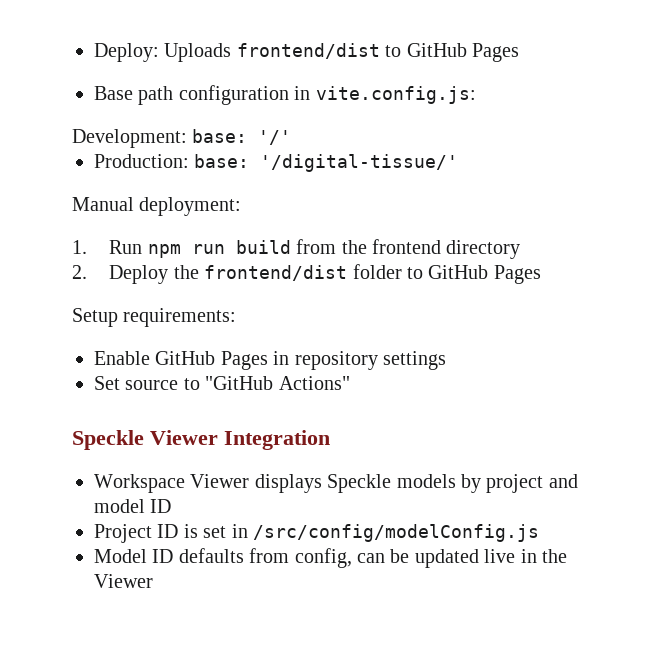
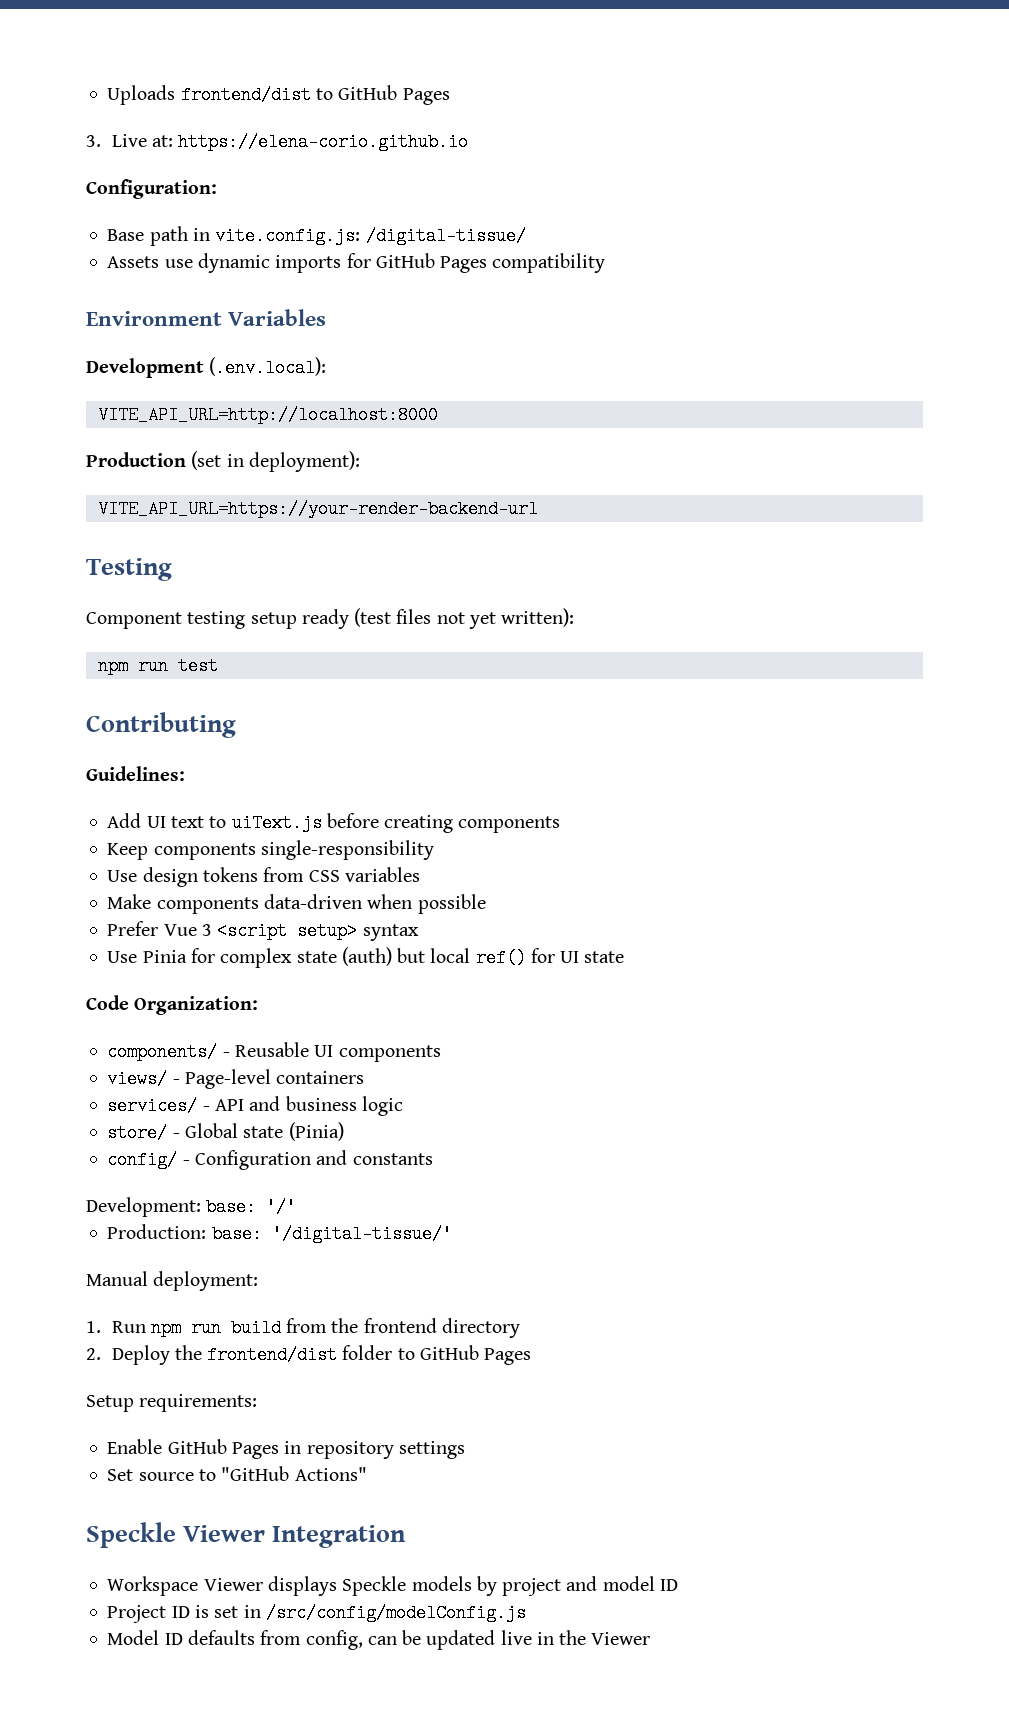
- Deploy: Uploads frontend/dist to GitHub Pages
+ Uploads frontend/dist to GitHub Pages
+ 3. Live at: https://elena-corio.github.io
+ Configuration:
- Base path configuration in vite.config.js:
+ Base path in vite.config.js: /digital-tissue/
+ Assets use dynamic imports for GitHub Pages compatibility
+ Environment Variables
+ Development (.env.local):
+ VITE_API_URL=http://localhost:8000
+ Production (set in deployment):
+ VITE_API_URL=https://your-render-backend-url
+ Testing
+ Component testing setup ready (test files not yet written):
+ npm run test
+ Contributing
+ Guidelines:
+ Add UI text to uiText.js before creating components
+ Keep components single-responsibility
+ Use design tokens from CSS variables
+ Make components data-driven when possible
+ Prefer Vue 3 <script setup> syntax
+ Use Pinia for complex state (auth) but local ref() for UI state
+ Code Organization:
+ components/ - Reusable UI components
+ views/ - Page-level containers
+ services/ - API and business logic
+ store/ - Global state (Pinia)
+ config/ - Configuration and constants

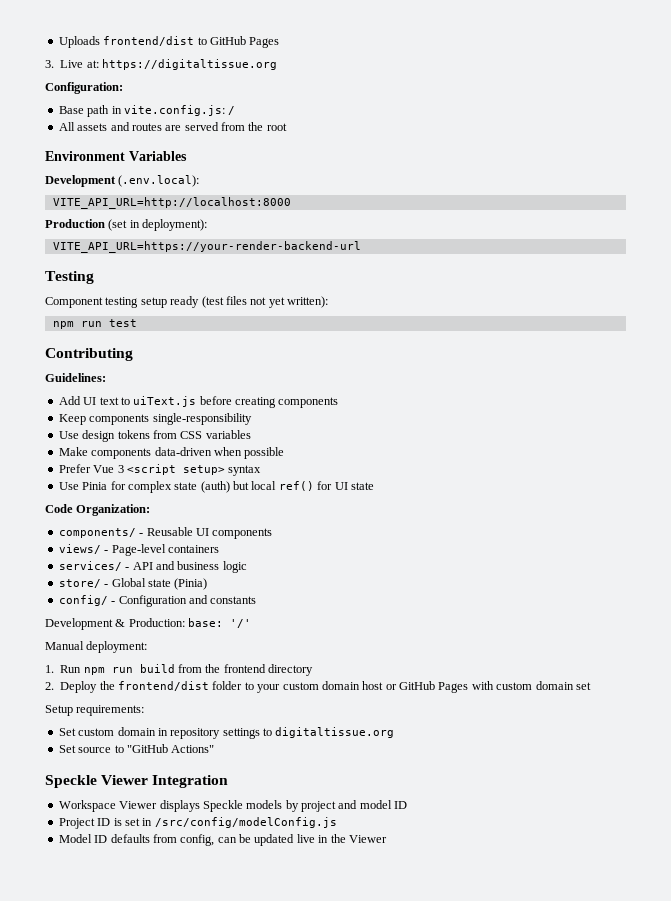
- 3. Live at: https://elena-corio.github.io
+ 3. Live at: https://digitaltissue.org
- Base path in vite.config.js: /digital-tissue/
- Assets use dynamic imports for GitHub Pages compatibility
+ Base path in vite.config.js: /
+ All assets and routes are served from the root
- Development: base: '/'
+ Development & Production: base: '/'
- Production: base: '/digital-tissue/'
- 2. Deploy the frontend/dist folder to GitHub Pages
+ 2. Deploy the frontend/dist folder to your custom domain host or GitHub Pages with custom domain set
- Enable GitHub Pages in repository settings
+ Set custom domain in repository settings to digitaltissue.org

